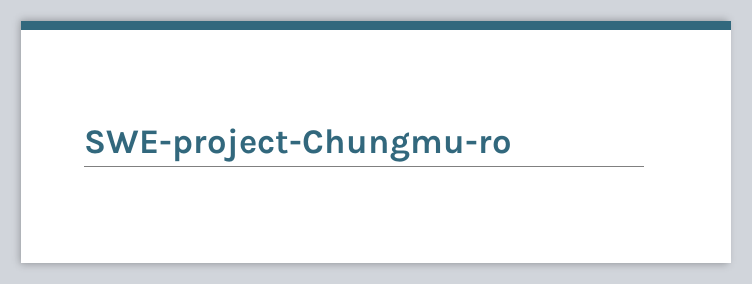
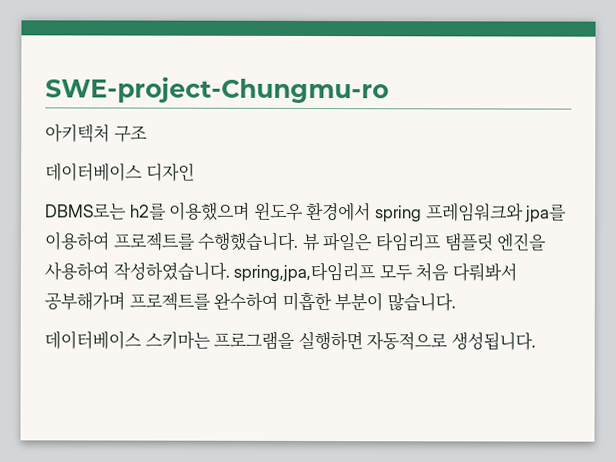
+ 아키텍처 구조
+ 데이터베이스 디자인
+ DBMS로는 h2를 이용했으며 윈도우 환경에서 spring 프레임워크와 jpa를 이용하여 프로젝트를 수행했습니다. 뷰 파일은 타임리프 탬플릿 엔진을 사용하여 작성하였습니다. spring,jpa,타임리프 모두 처음 다뤄봐서 공부해가며 프로젝트를 완수하여 미흡한 부분이 많습니다.
+ 데이터베이스 스키마는 프로그램을 실행하면 자동적으로 생성됩니다.

